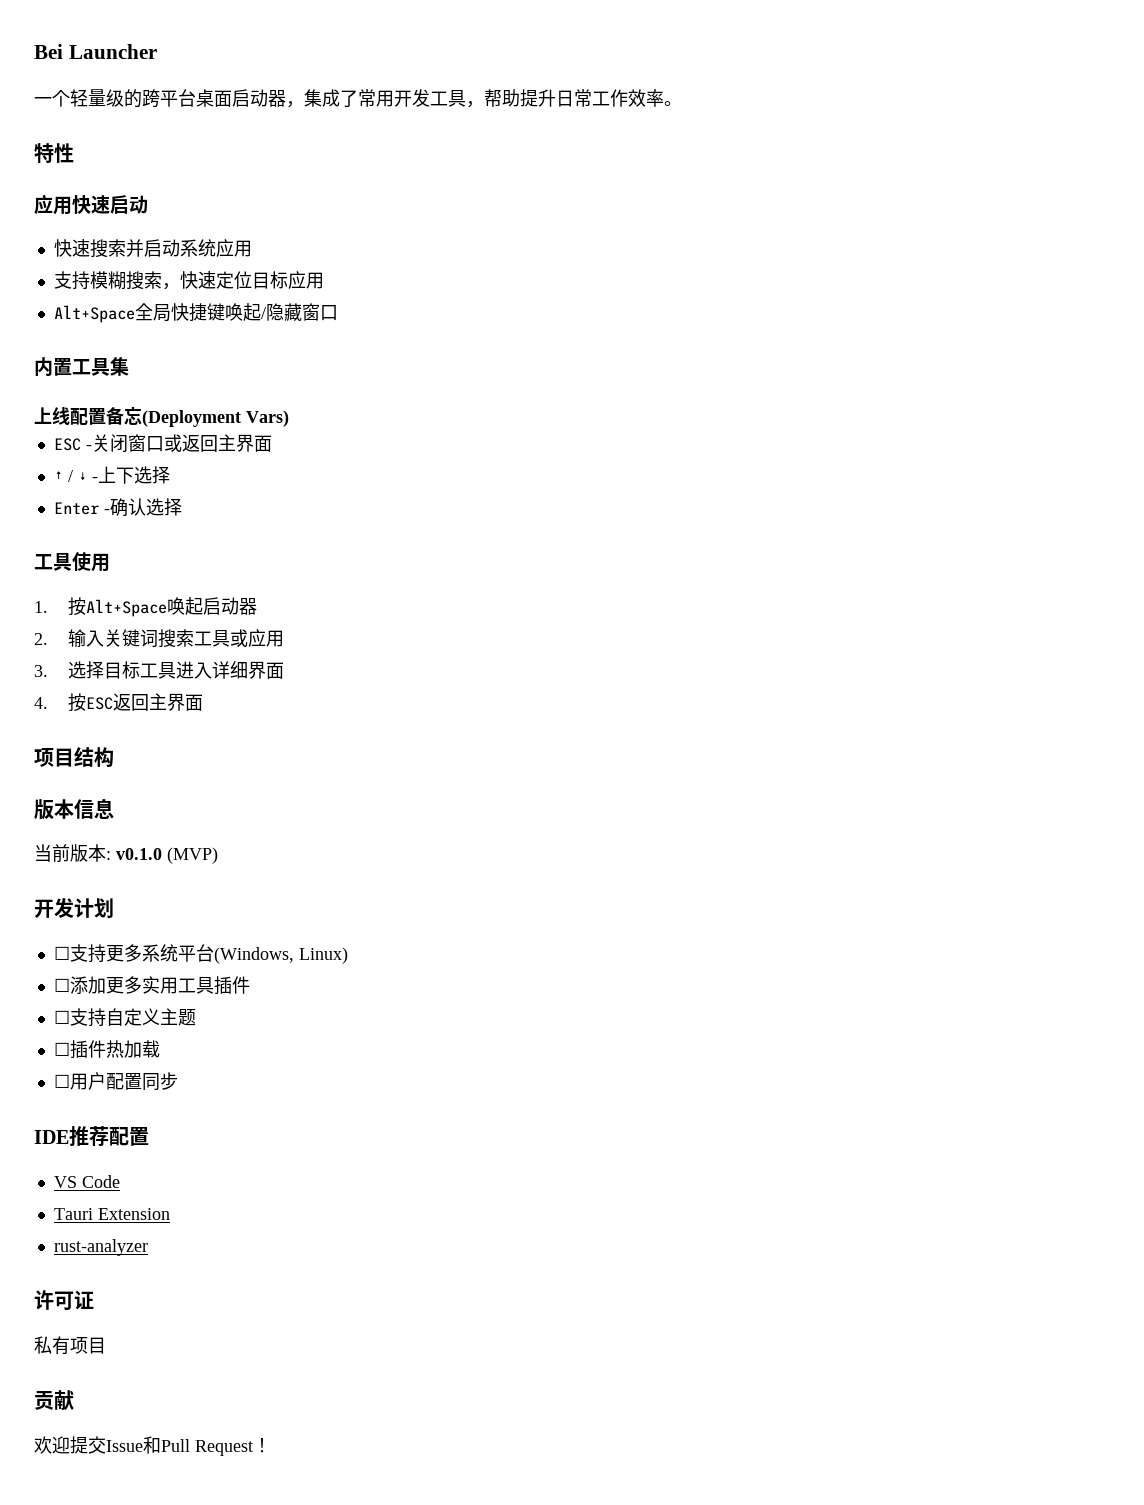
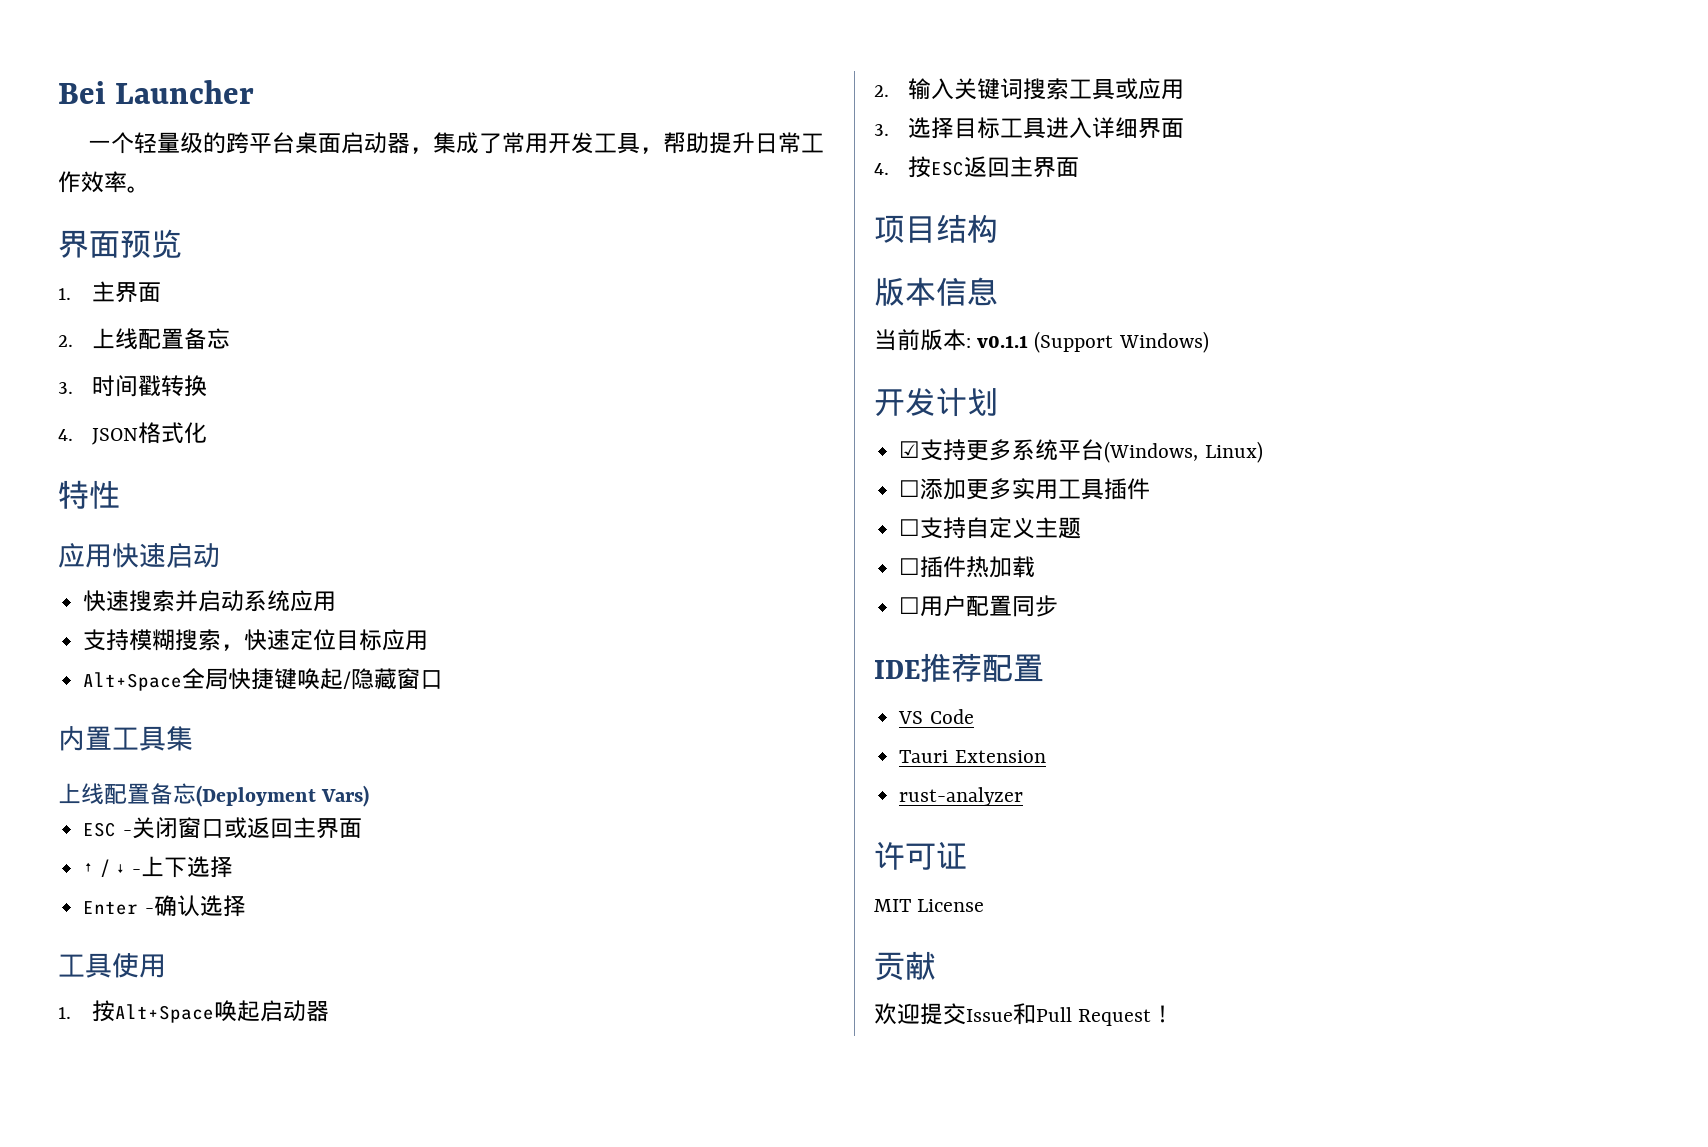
+ 界面预览
+ 1.主界面
+ 2.上线配置备忘
+ 3.时间戳转换
+ 4. JSON格式化
- 当前版本: v0.1.0 (MVP)
+ 当前版本: v0.1.1 (Support Windows)
- ☐支持更多系统平台(Windows, Linux)
+ ☑支持更多系统平台(Windows, Linux)
- 私有项目
+ MIT License

